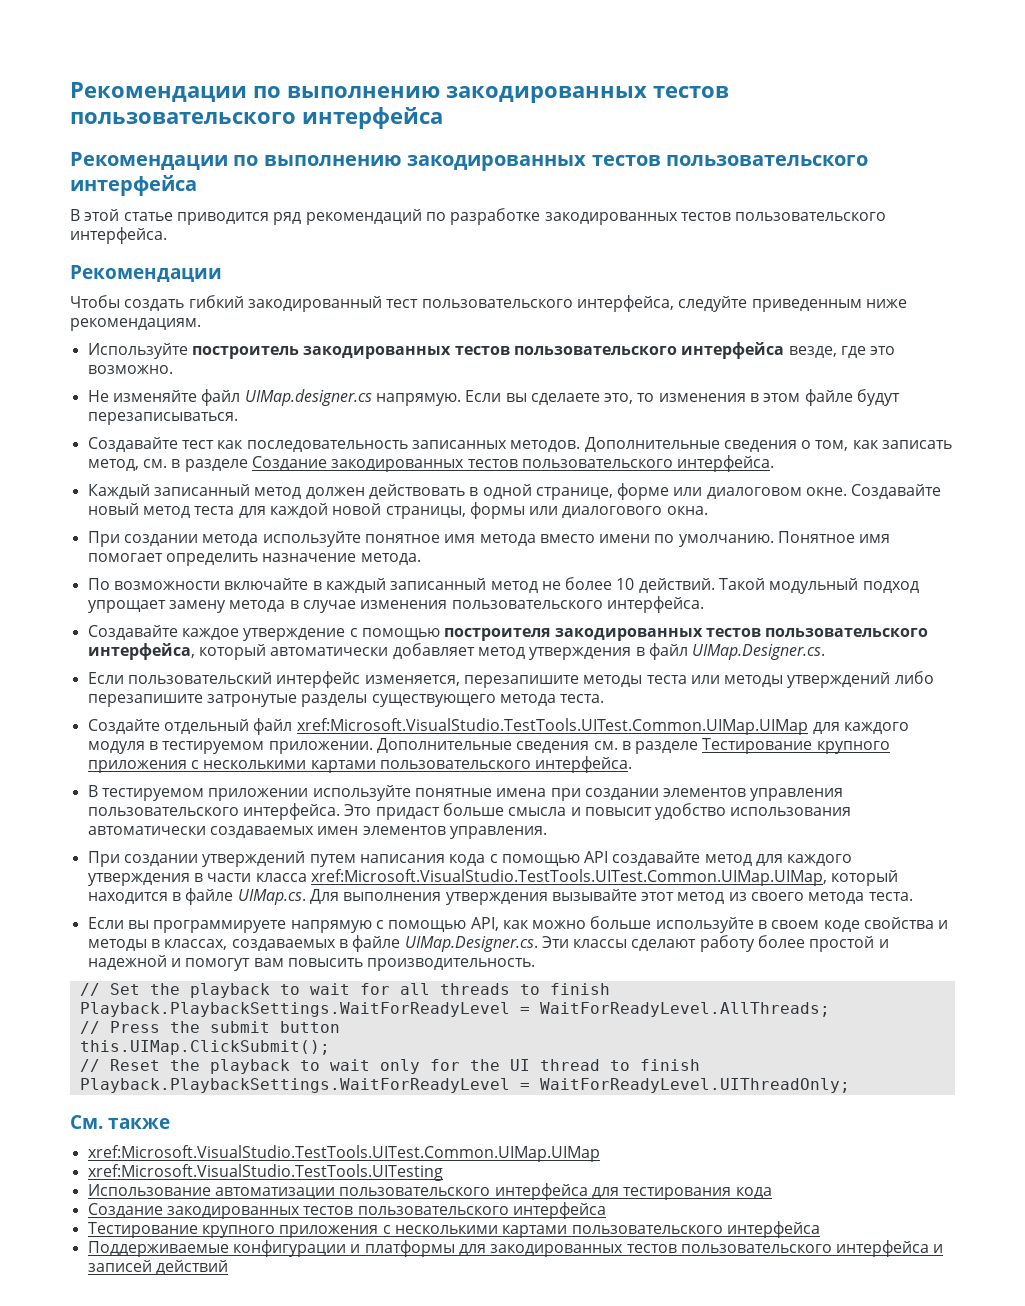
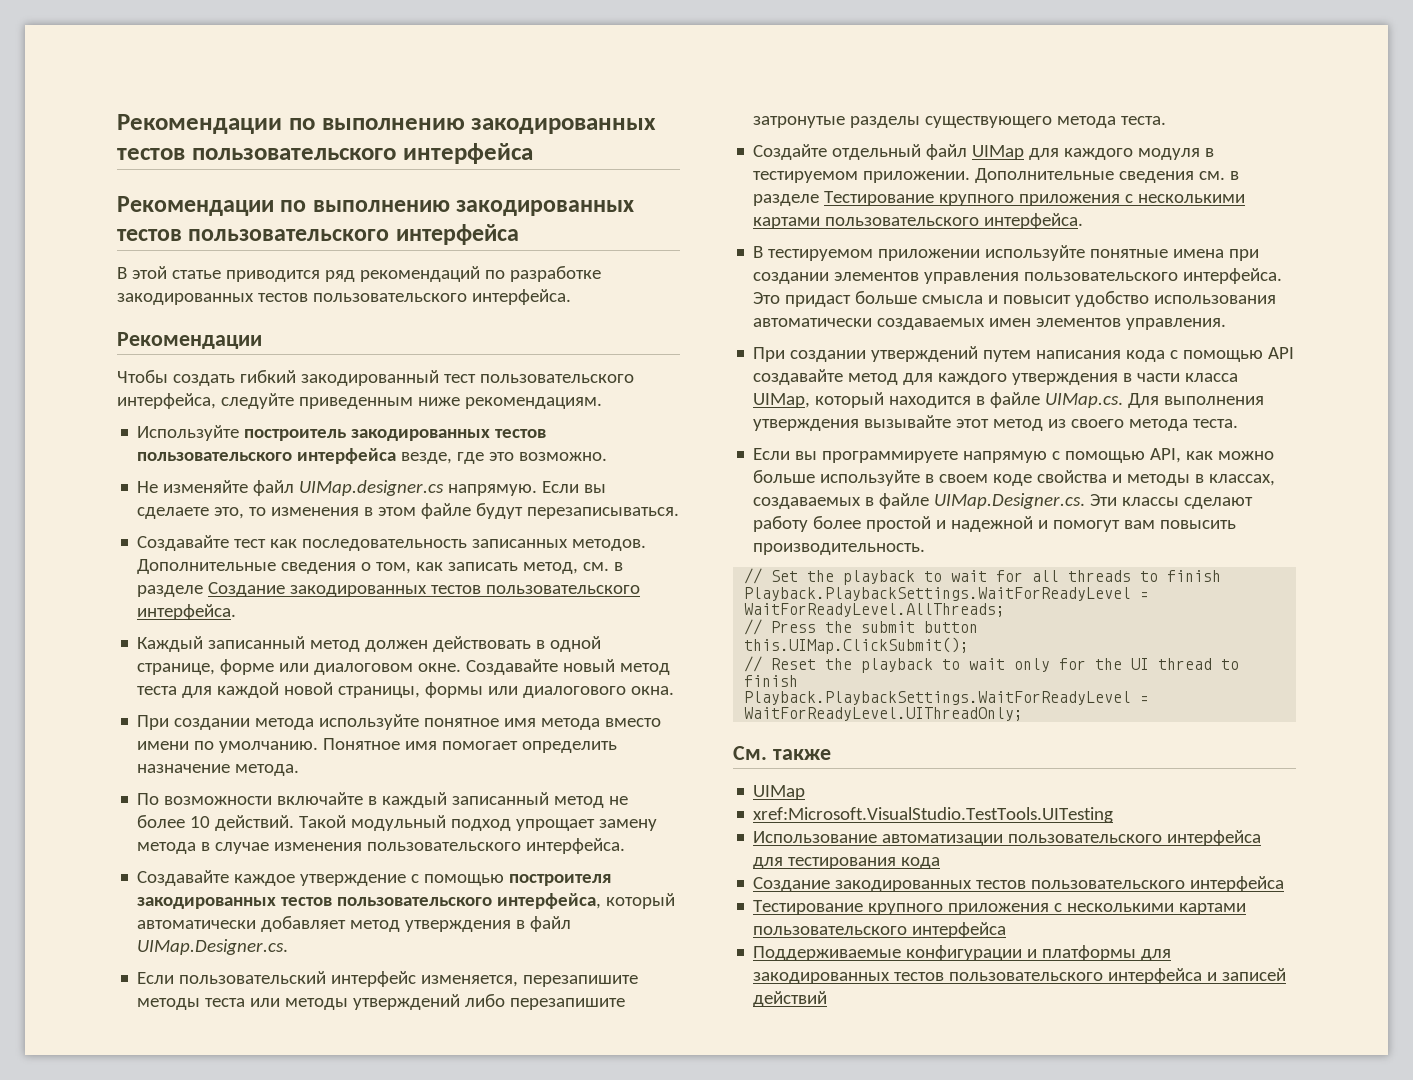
- Создайте отдельный файл xref:Microsoft.VisualStudio.TestTools.UITest.Common.UIMap.UIMap для каждого модуля в тестируемом приложении.
+ Создайте отдельный файл UIMap для каждого модуля в тестируемом приложении.
- При создании утверждений путем написания кода с помощью API создавайте метод для каждого утверждения в части класса xref:Microsoft.VisualStudio.TestTools.UITest.Common.UIMap.UIMap, который находится в файле UIMap.cs. Для выполнения утверждения вызывайте этот метод из своего метода теста.
+ При создании утверждений путем написания кода с помощью API создавайте метод для каждого утверждения в части класса UIMap, который находится в файле UIMap.cs. Для выполнения утверждения вызывайте этот метод из своего метода теста.
  См. также
- xref:Microsoft.VisualStudio.TestTools.UITest.Common.UIMap.UIMap
+ UIMap

